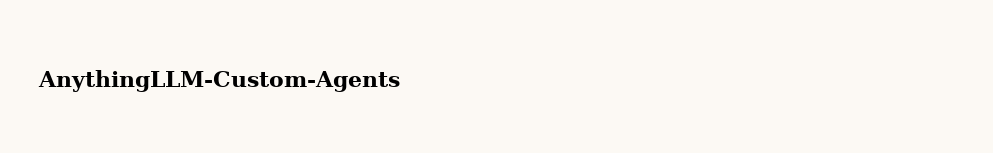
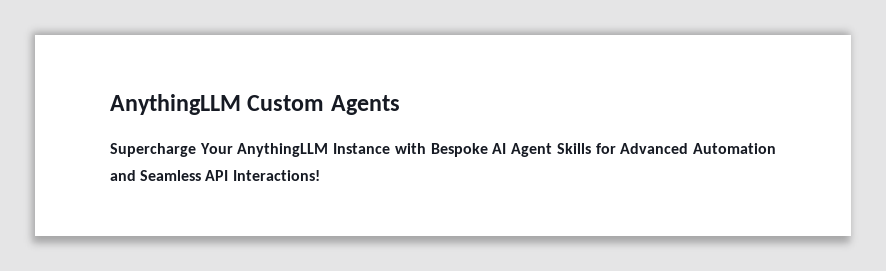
- AnythingLLM-Custom-Agents
+ AnythingLLM Custom Agents
+ Supercharge Your AnythingLLM Instance with Bespoke AI Agent Skills for Advanced Automation and Seamless API Interactions!

